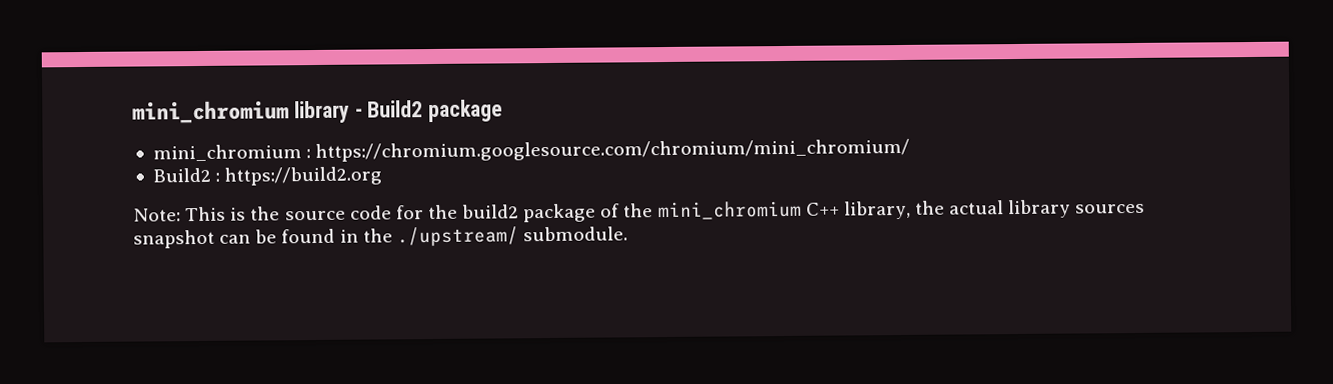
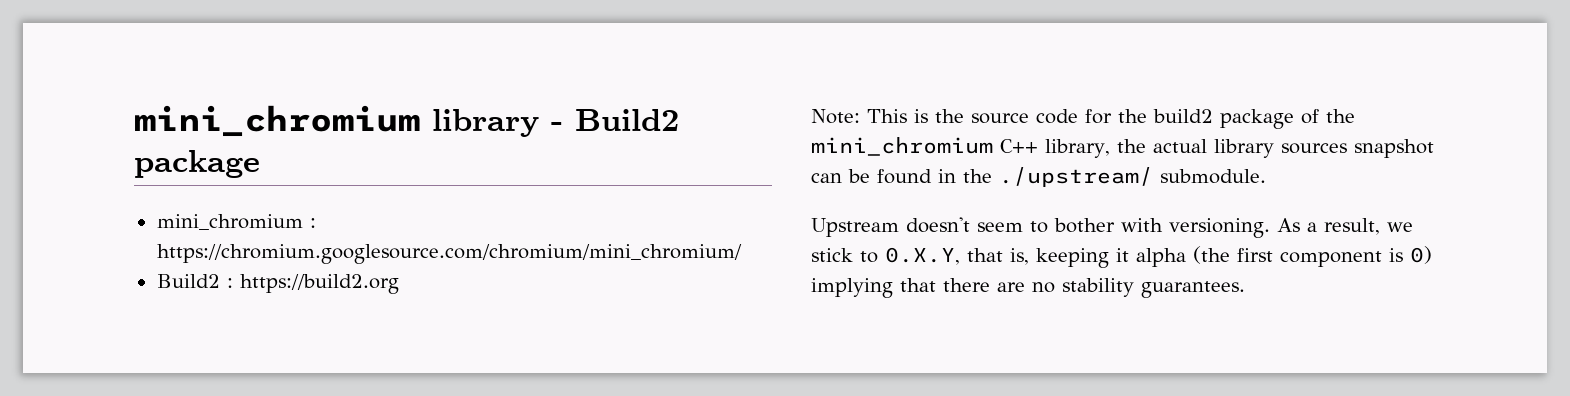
+ Upstream doesn't seem to bother with versioning. As a result, we stick to 0.X.Y, that is, keeping it alpha (the first component is 0) implying that there are no stability guarantees.

